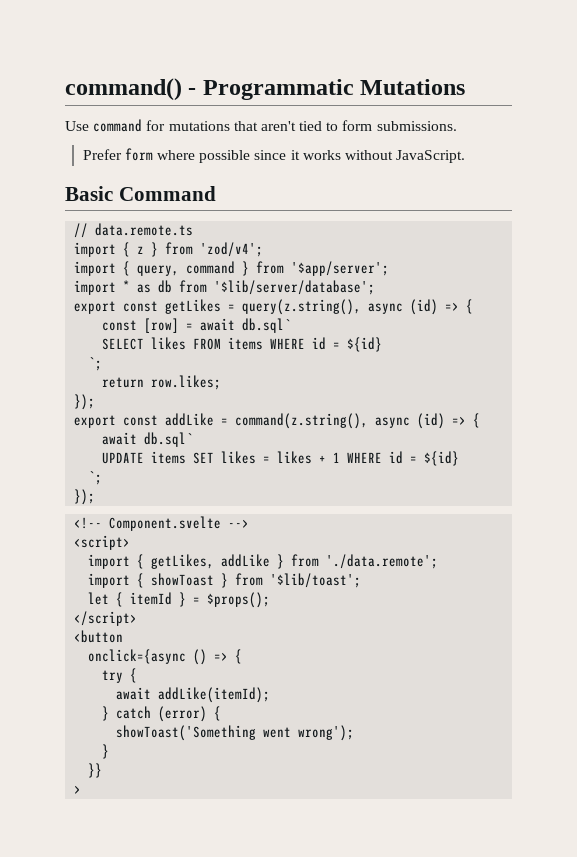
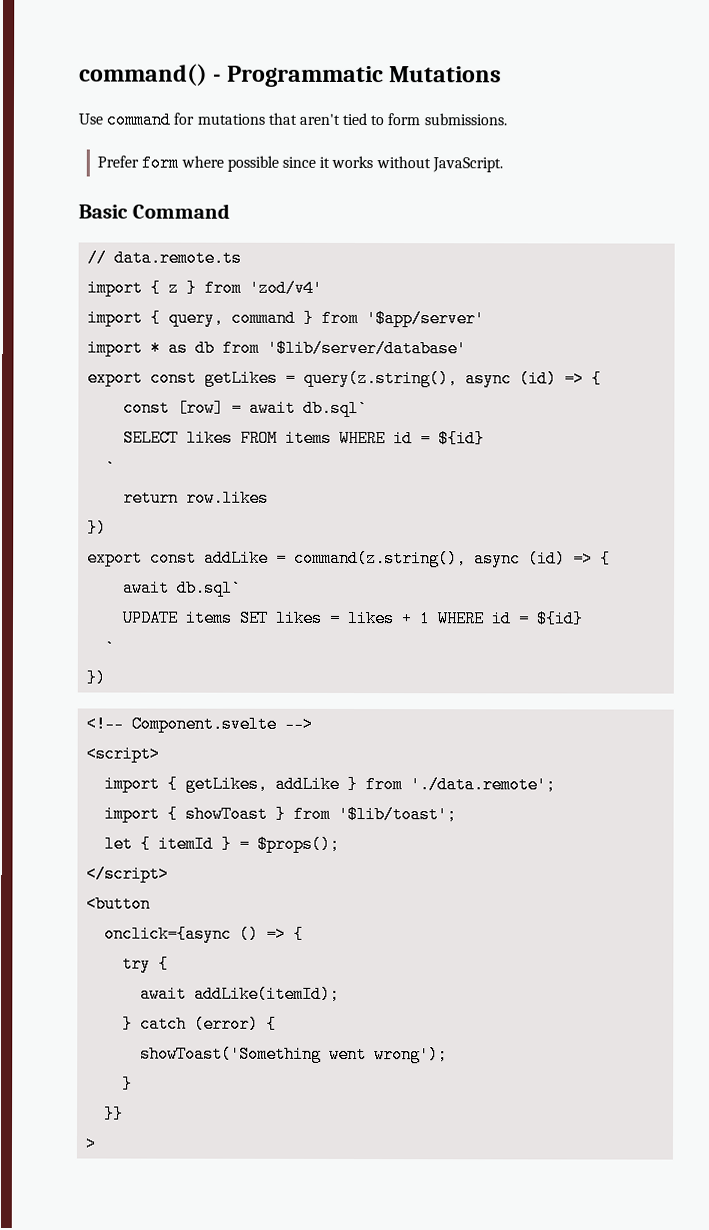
- import { z } from 'zod/v4';
+ import { z } from 'zod/v4'
- import { query, command } from '$app/server';
+ import { query, command } from '$app/server'
- import * as db from '$lib/server/database';
+ import * as db from '$lib/server/database'
  SELECT likes FROM items WHERE id = ${id}
- `;
+ `
- return row.likes;
- });
+ return row.likes
+ })
  UPDATE items SET likes = likes + 1 WHERE id = ${id}
- `;
- });
+ `
+ })

